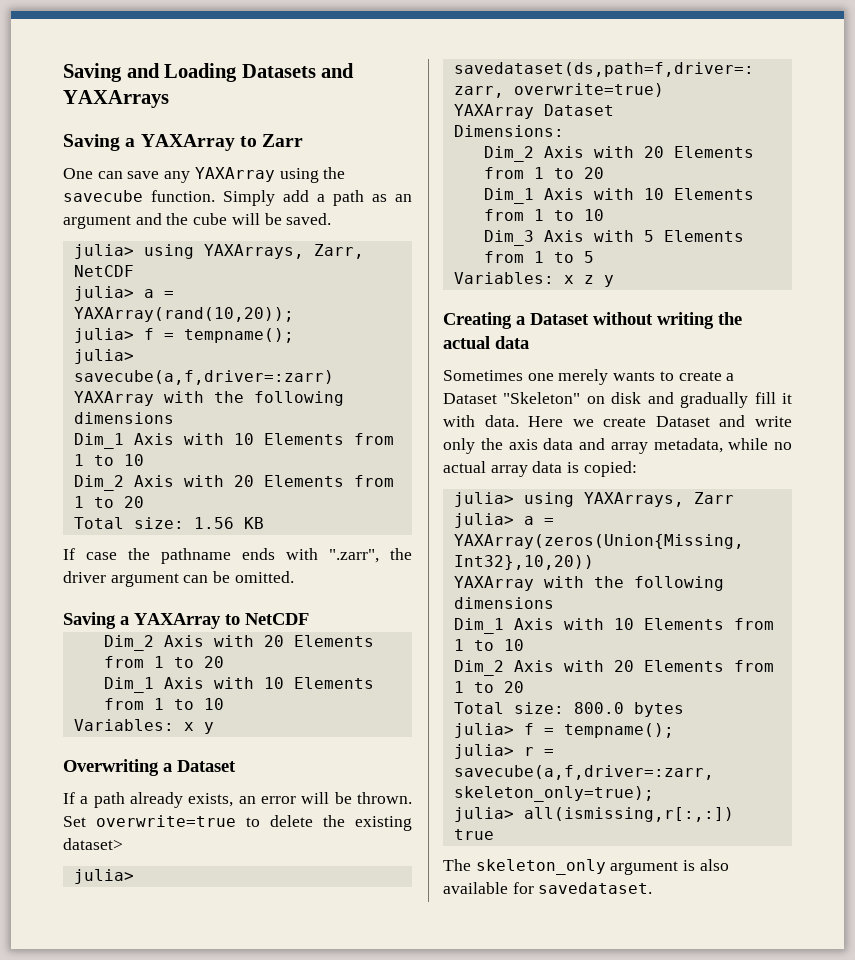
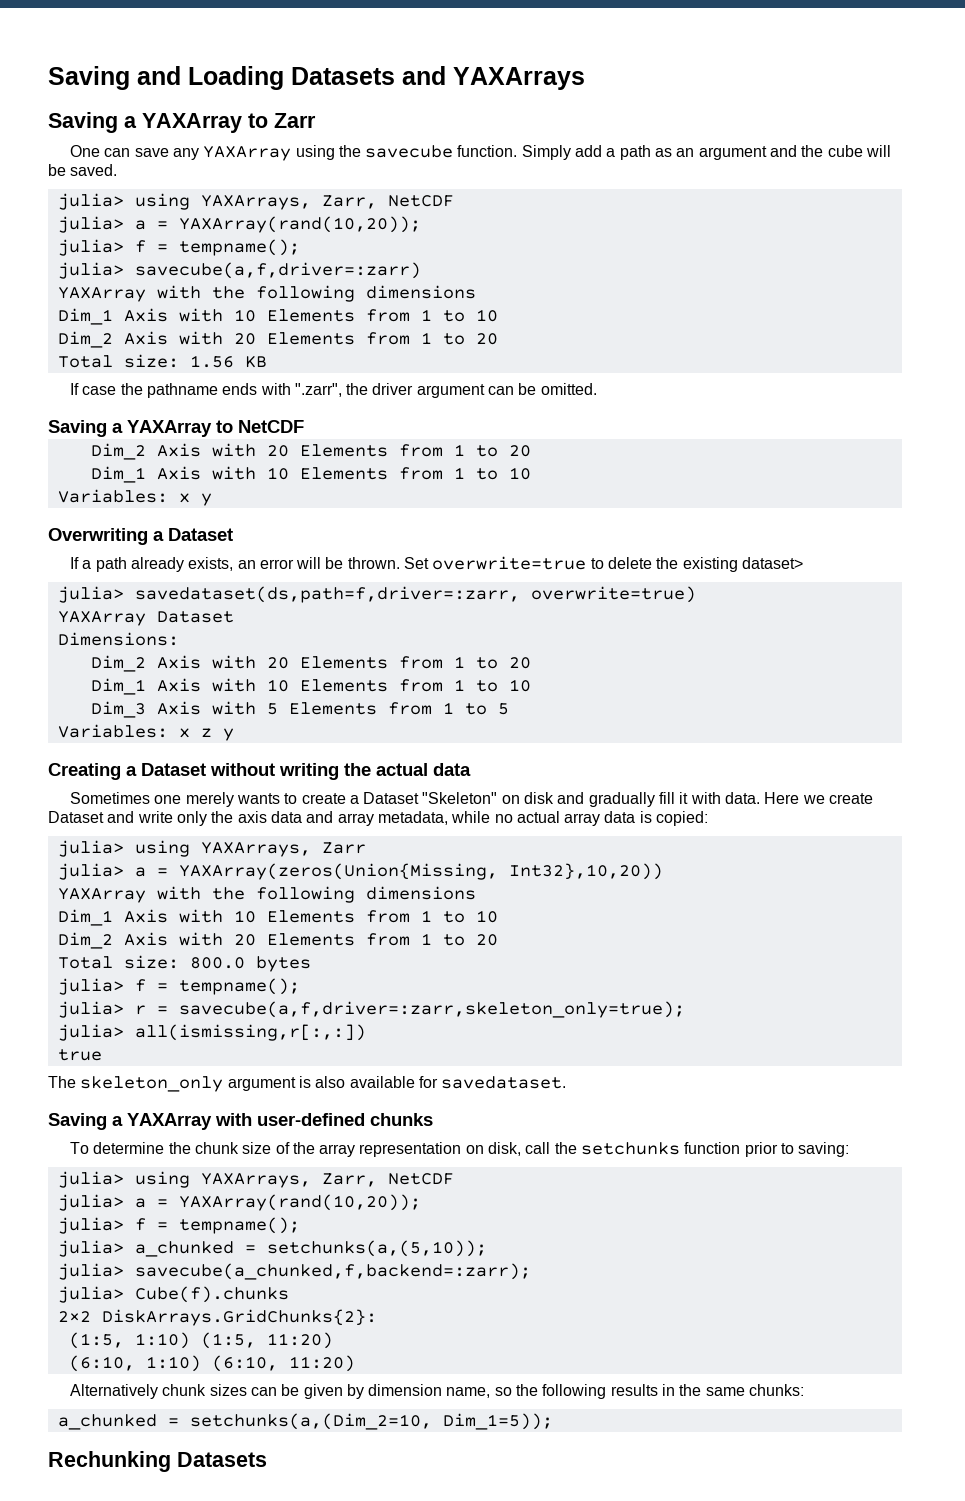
+ Saving a YAXArray with user-defined chunks
+ To determine the chunk size of the array representation on disk, call the setchunks function prior to saving:
+ julia> using YAXArrays, Zarr, NetCDF
+ julia> a = YAXArray(rand(10,20));
+ julia> f = tempname();
+ julia> a_chunked = setchunks(a,(5,10));
+ julia> savecube(a_chunked,f,backend=:zarr);
+ julia> Cube(f).chunks
+ 2×2 DiskArrays.GridChunks{2}:
+ (1:5, 1:10) (1:5, 11:20)
+ (6:10, 1:10) (6:10, 11:20)
+ Alternatively chunk sizes can be given by dimension name, so the following results in the same chunks:
+ a_chunked = setchunks(a,(Dim_2=10, Dim_1=5));
+ Rechunking Datasets

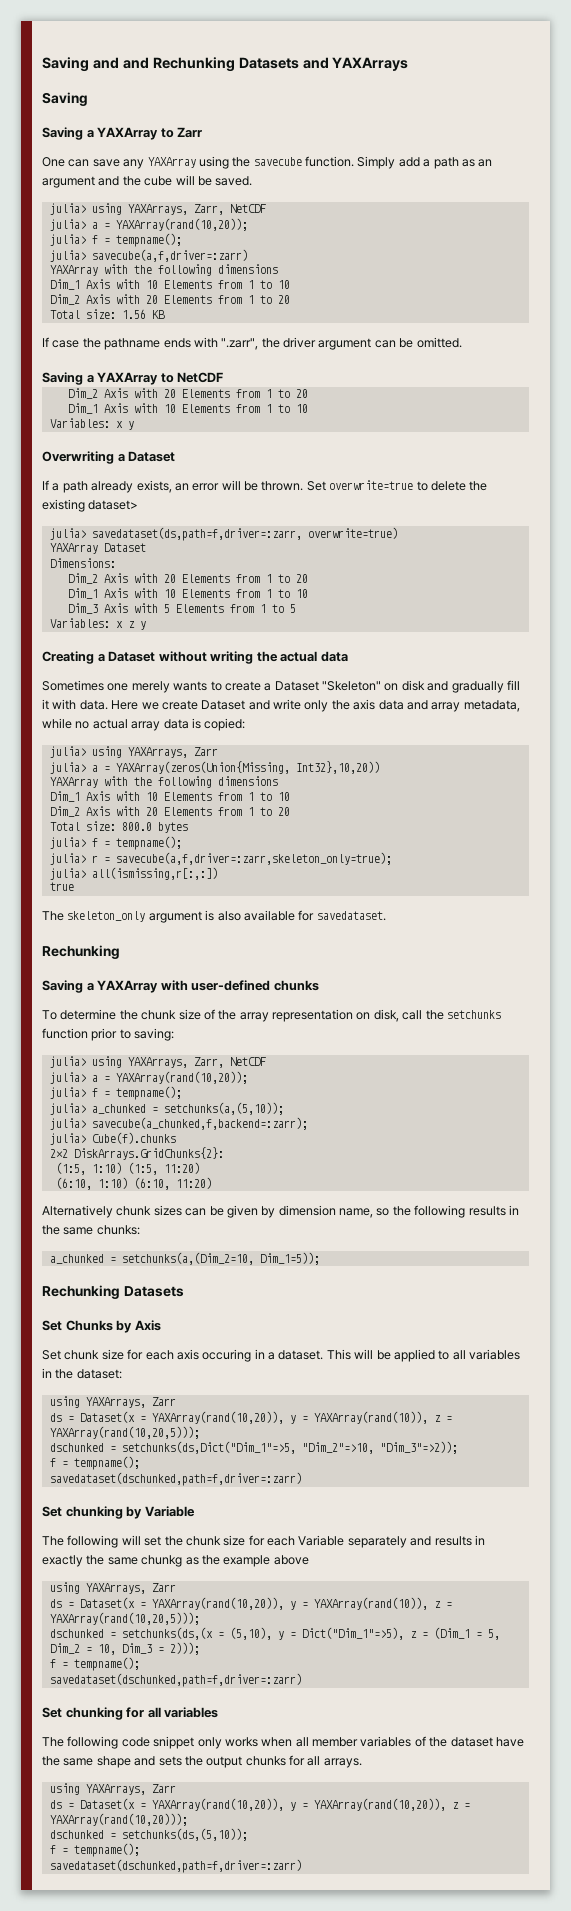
- Saving and Loading Datasets and YAXArrays
+ Saving and and Rechunking Datasets and YAXArrays
+ Saving
  The skeleton_only argument is also available for savedataset.
+ Rechunking
+ Set Chunks by Axis
+ Set chunk size for each axis occuring in a dataset. This will be applied to all variables in the dataset:
+ using YAXArrays, Zarr
+ ds = Dataset(x = YAXArray(rand(10,20)), y = YAXArray(rand(10)), z = YAXArray(rand(10,20,5)));
+ dschunked = setchunks(ds,Dict("Dim_1"=>5, "Dim_2"=>10, "Dim_3"=>2));
+ f = tempname();
+ savedataset(dschunked,path=f,driver=:zarr)
+ Set chunking by Variable
+ The following will set the chunk size for each Variable separately and results in exactly the same chunkg as the example above
+ using YAXArrays, Zarr
+ ds = Dataset(x = YAXArray(rand(10,20)), y = YAXArray(rand(10)), z = YAXArray(rand(10,20,5)));
+ dschunked = setchunks(ds,(x = (5,10), y = Dict("Dim_1"=>5), z = (Dim_1 = 5, Dim_2 = 10, Dim_3 = 2)));
+ f = tempname();
+ savedataset(dschunked,path=f,driver=:zarr)
+ Set chunking for all variables
+ The following code snippet only works when all member variables of the dataset have the same shape and sets the output chunks for all arrays.
+ using YAXArrays, Zarr
+ ds = Dataset(x = YAXArray(rand(10,20)), y = YAXArray(rand(10,20)), z = YAXArray(rand(10,20)));
+ dschunked = setchunks(ds,(5,10));
+ f = tempname();
+ savedataset(dschunked,path=f,driver=:zarr)

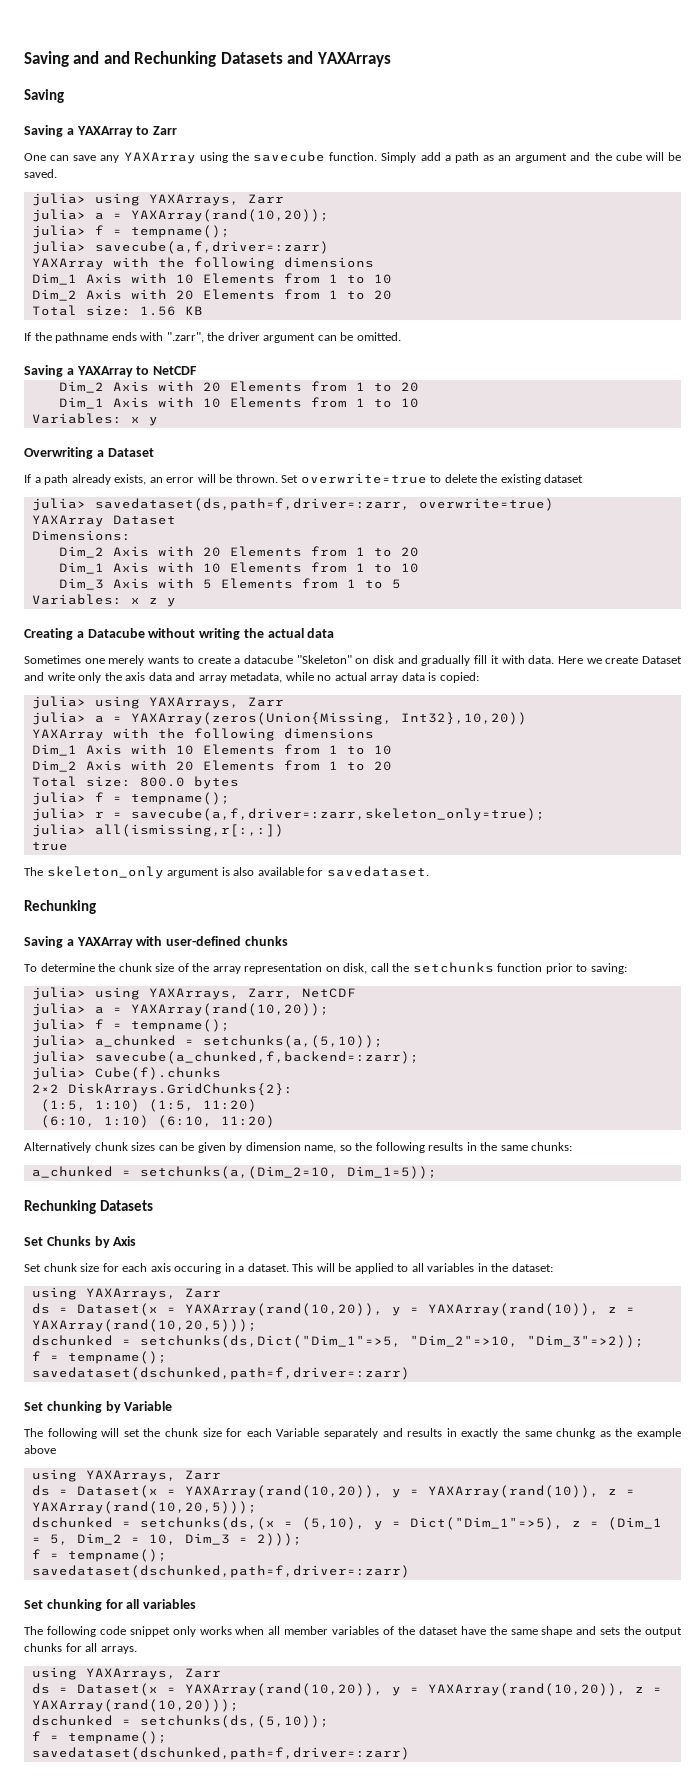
  Simply add a path as an argument and the cube will be saved.
- julia> using YAXArrays, Zarr, NetCDF
+ julia> using YAXArrays, Zarr
- If case the pathname ends with ".zarr", the driver argument can be omitted.
+ If the pathname ends with ".zarr", the driver argument can be omitted.
- Set overwrite=true to delete the existing dataset>
+ Set overwrite=true to delete the existing dataset
- Creating a Dataset without writing the actual data
+ Creating a Datacube without writing the actual data
- Sometimes one merely wants to create a Dataset "Skeleton" on disk and gradually fill it with data.
+ Sometimes one merely wants to create a datacube "Skeleton" on disk and gradually fill it with data.

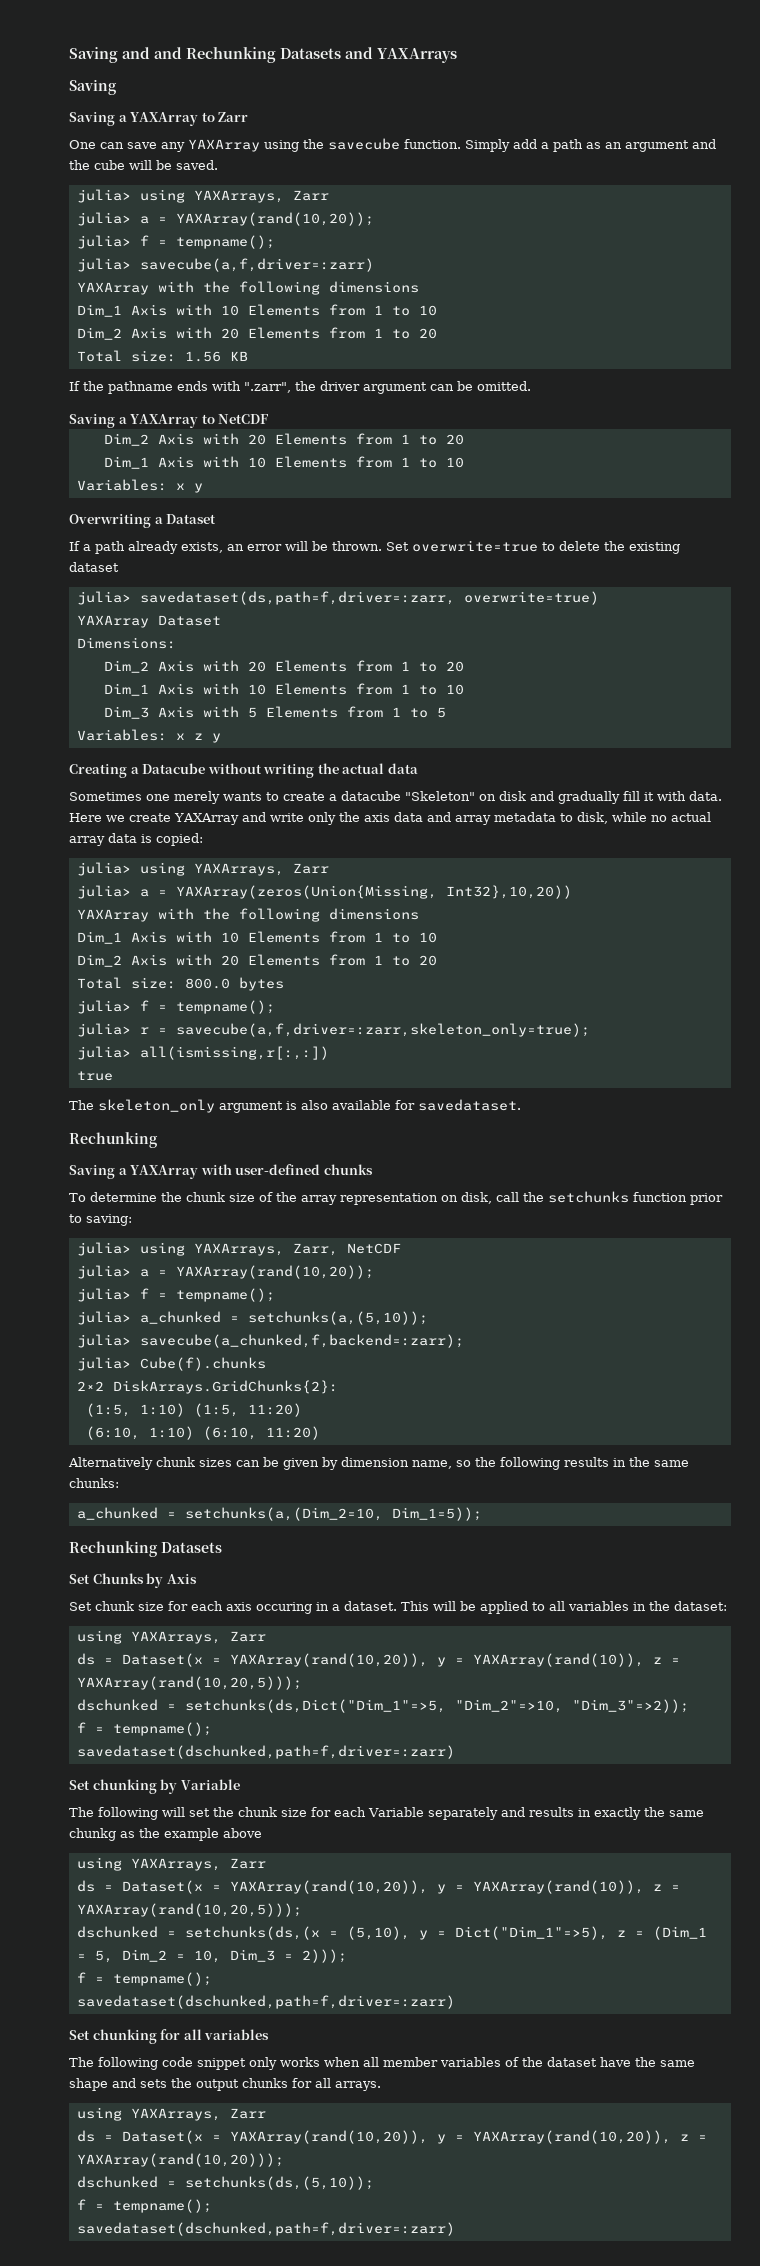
- Here we create Dataset and write only the axis data and array metadata, while no actual array data is copied:
+ Here we create YAXArray and write only the axis data and array metadata to disk, while no actual array data is copied:

